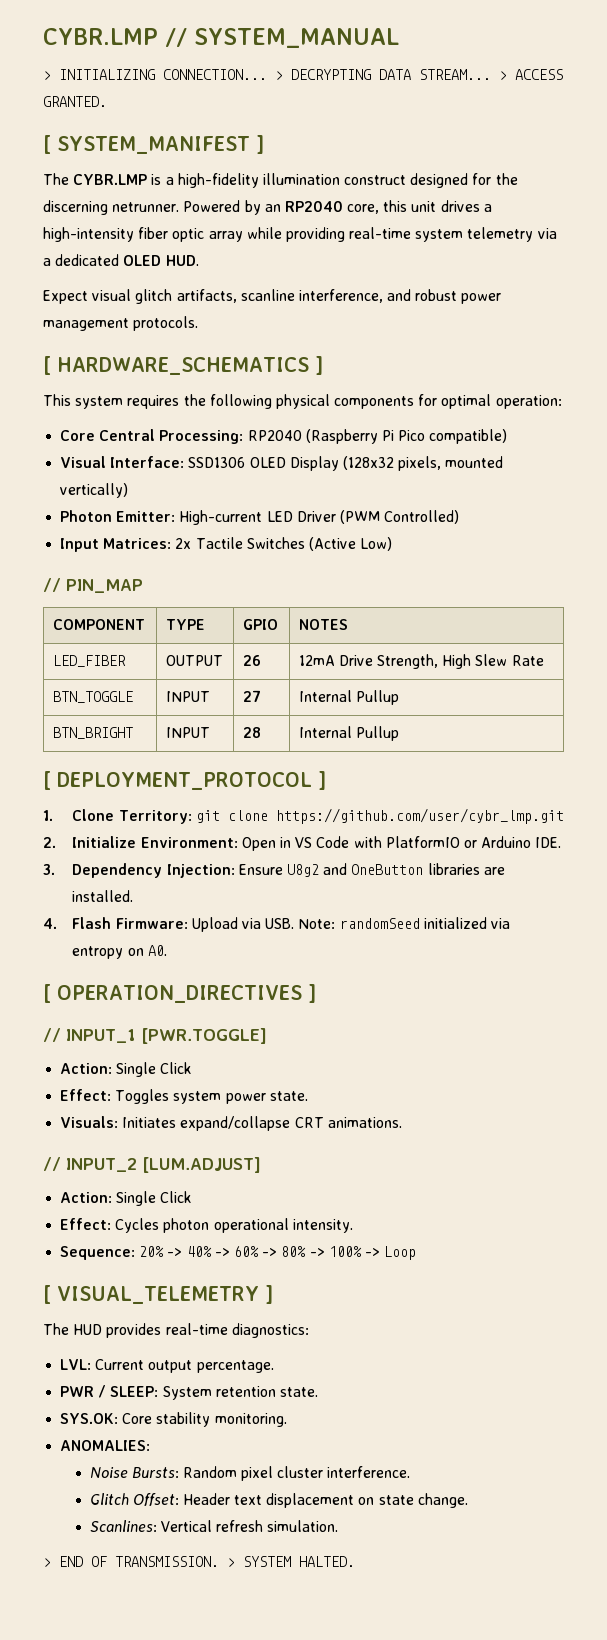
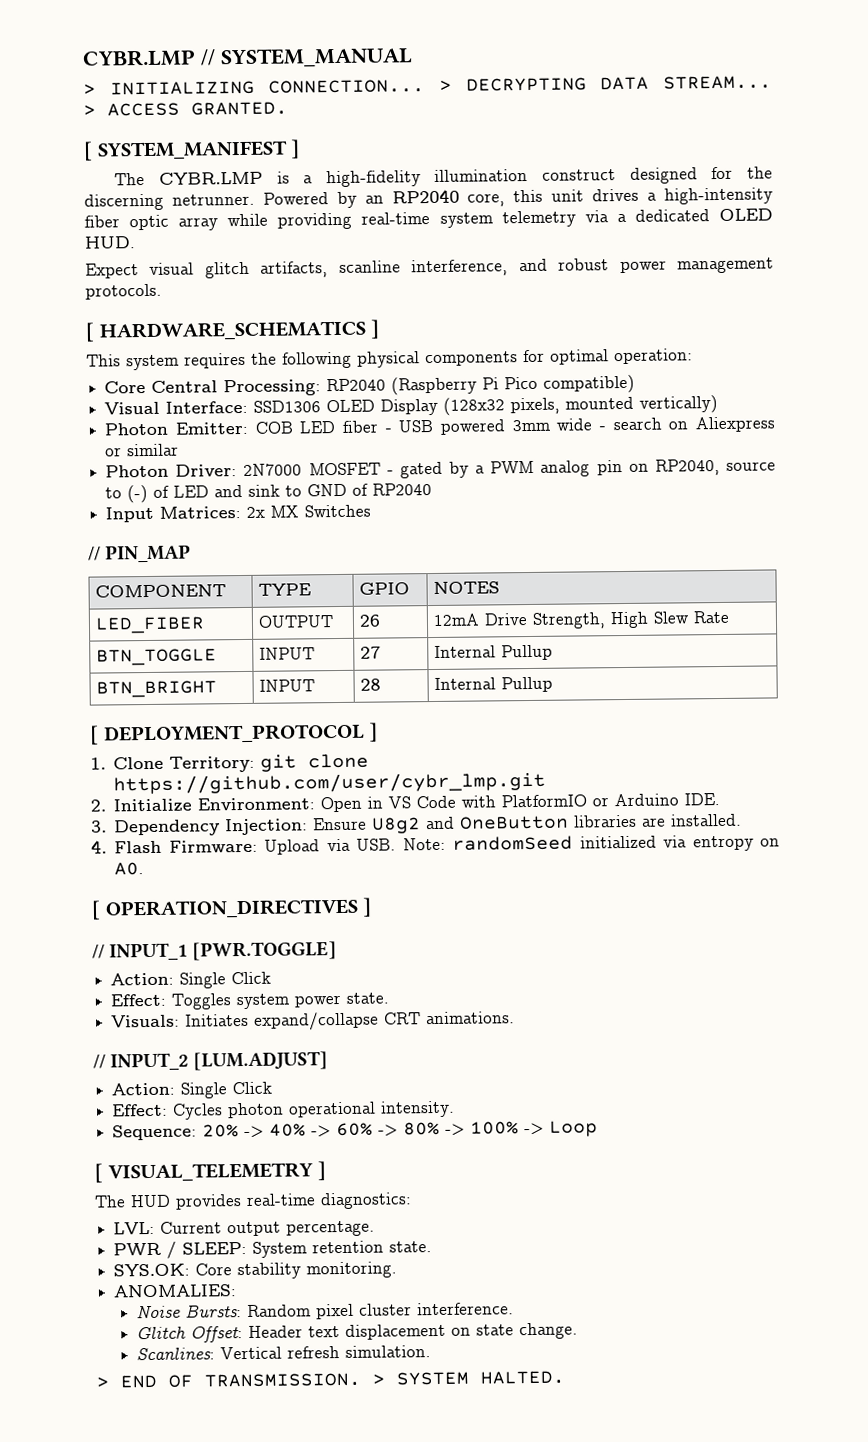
- Photon Emitter: High-current LED Driver (PWM Controlled)
+ Photon Emitter: COB LED fiber - USB powered 3mm wide - search on Aliexpress or similar
+ Photon Driver: 2N7000 MOSFET - gated by a PWM analog pin on RP2040, source to (-) of LED and sink to GND of RP2040
- Input Matrices: 2x Tactile Switches (Active Low)
+ Input Matrices: 2x MX Switches

